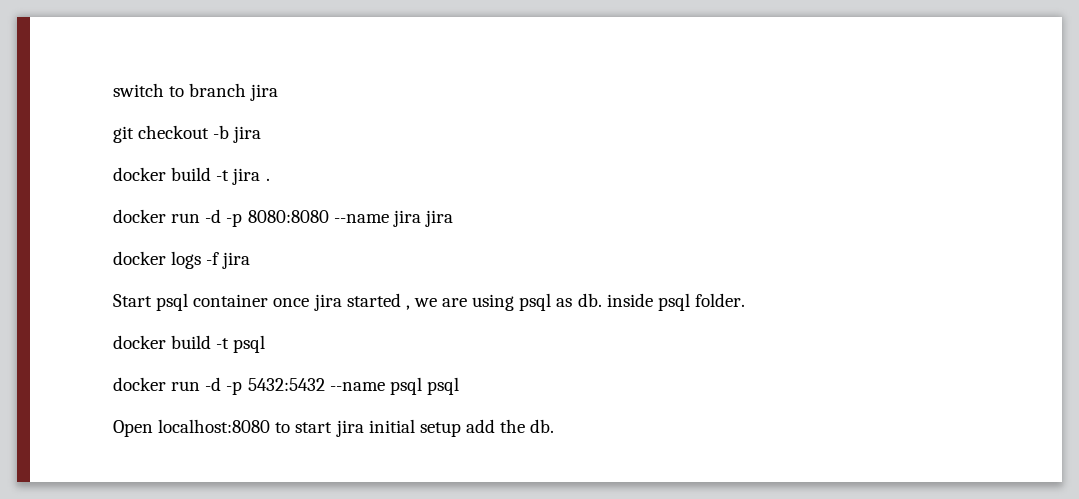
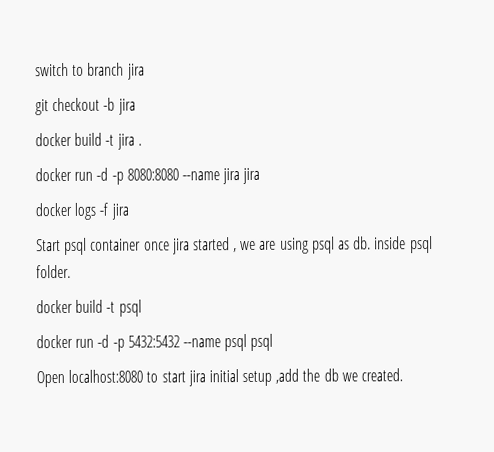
- Open localhost:8080 to start jira initial setup add the db.
+ Open localhost:8080 to start jira initial setup ,add the db we created.

